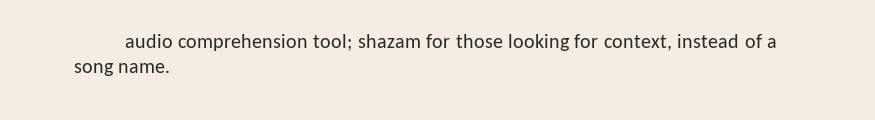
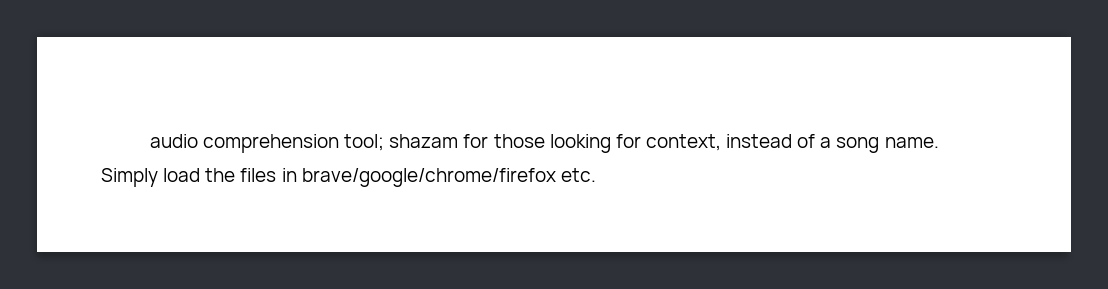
+ Simply load the files in brave/google/chrome/firefox etc.

